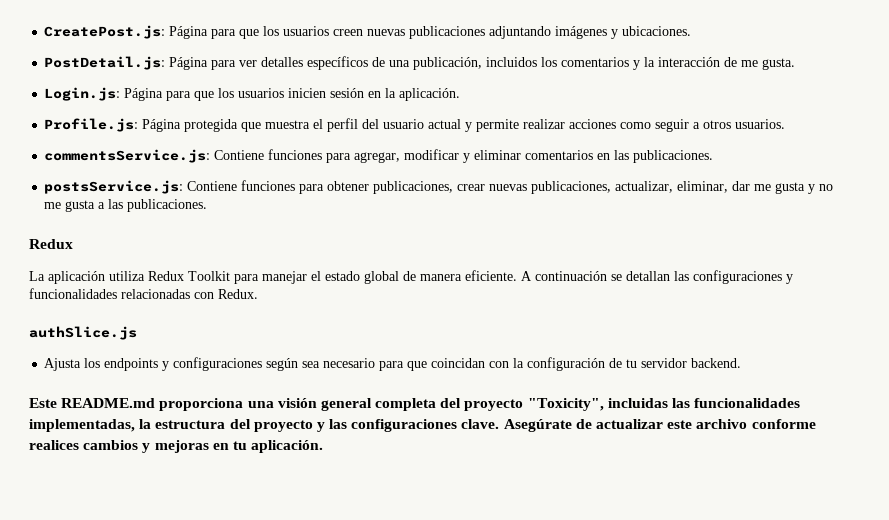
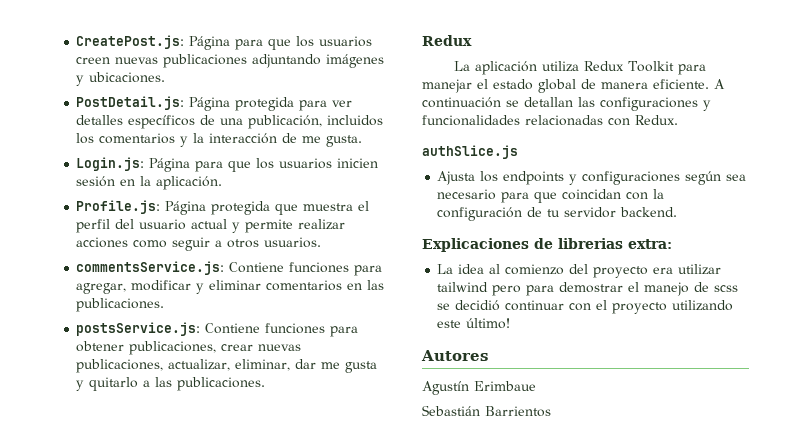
- PostDetail.js: Página para ver detalles específicos de una publicación, incluidos los comentarios y la interacción de me gusta.
+ PostDetail.js: Página protegida para ver detalles específicos de una publicación, incluidos los comentarios y la interacción de me gusta.
- postsService.js: Contiene funciones para obtener publicaciones, crear nuevas publicaciones, actualizar, eliminar, dar me gusta y no me gusta a las publicaciones.
+ postsService.js: Contiene funciones para obtener publicaciones, crear nuevas publicaciones, actualizar, eliminar, dar me gusta y quitarlo a las publicaciones.
- Este README.md proporciona una visión general completa del proyecto "Toxicity", incluidas las funcionalidades implementadas, la estructura del proyecto y las configuraciones clave. Asegúrate de actualizar este archivo conforme realices cambios y mejoras en tu aplicación.
+ Explicaciones de librerias extra:
+ La idea al comienzo del proyecto era utilizar tailwind pero para demostrar el manejo de scss se decidió continuar con el proyecto utilizando este último!
+ Autores
+ Agustín Erimbaue
+ Sebastián Barrientos

